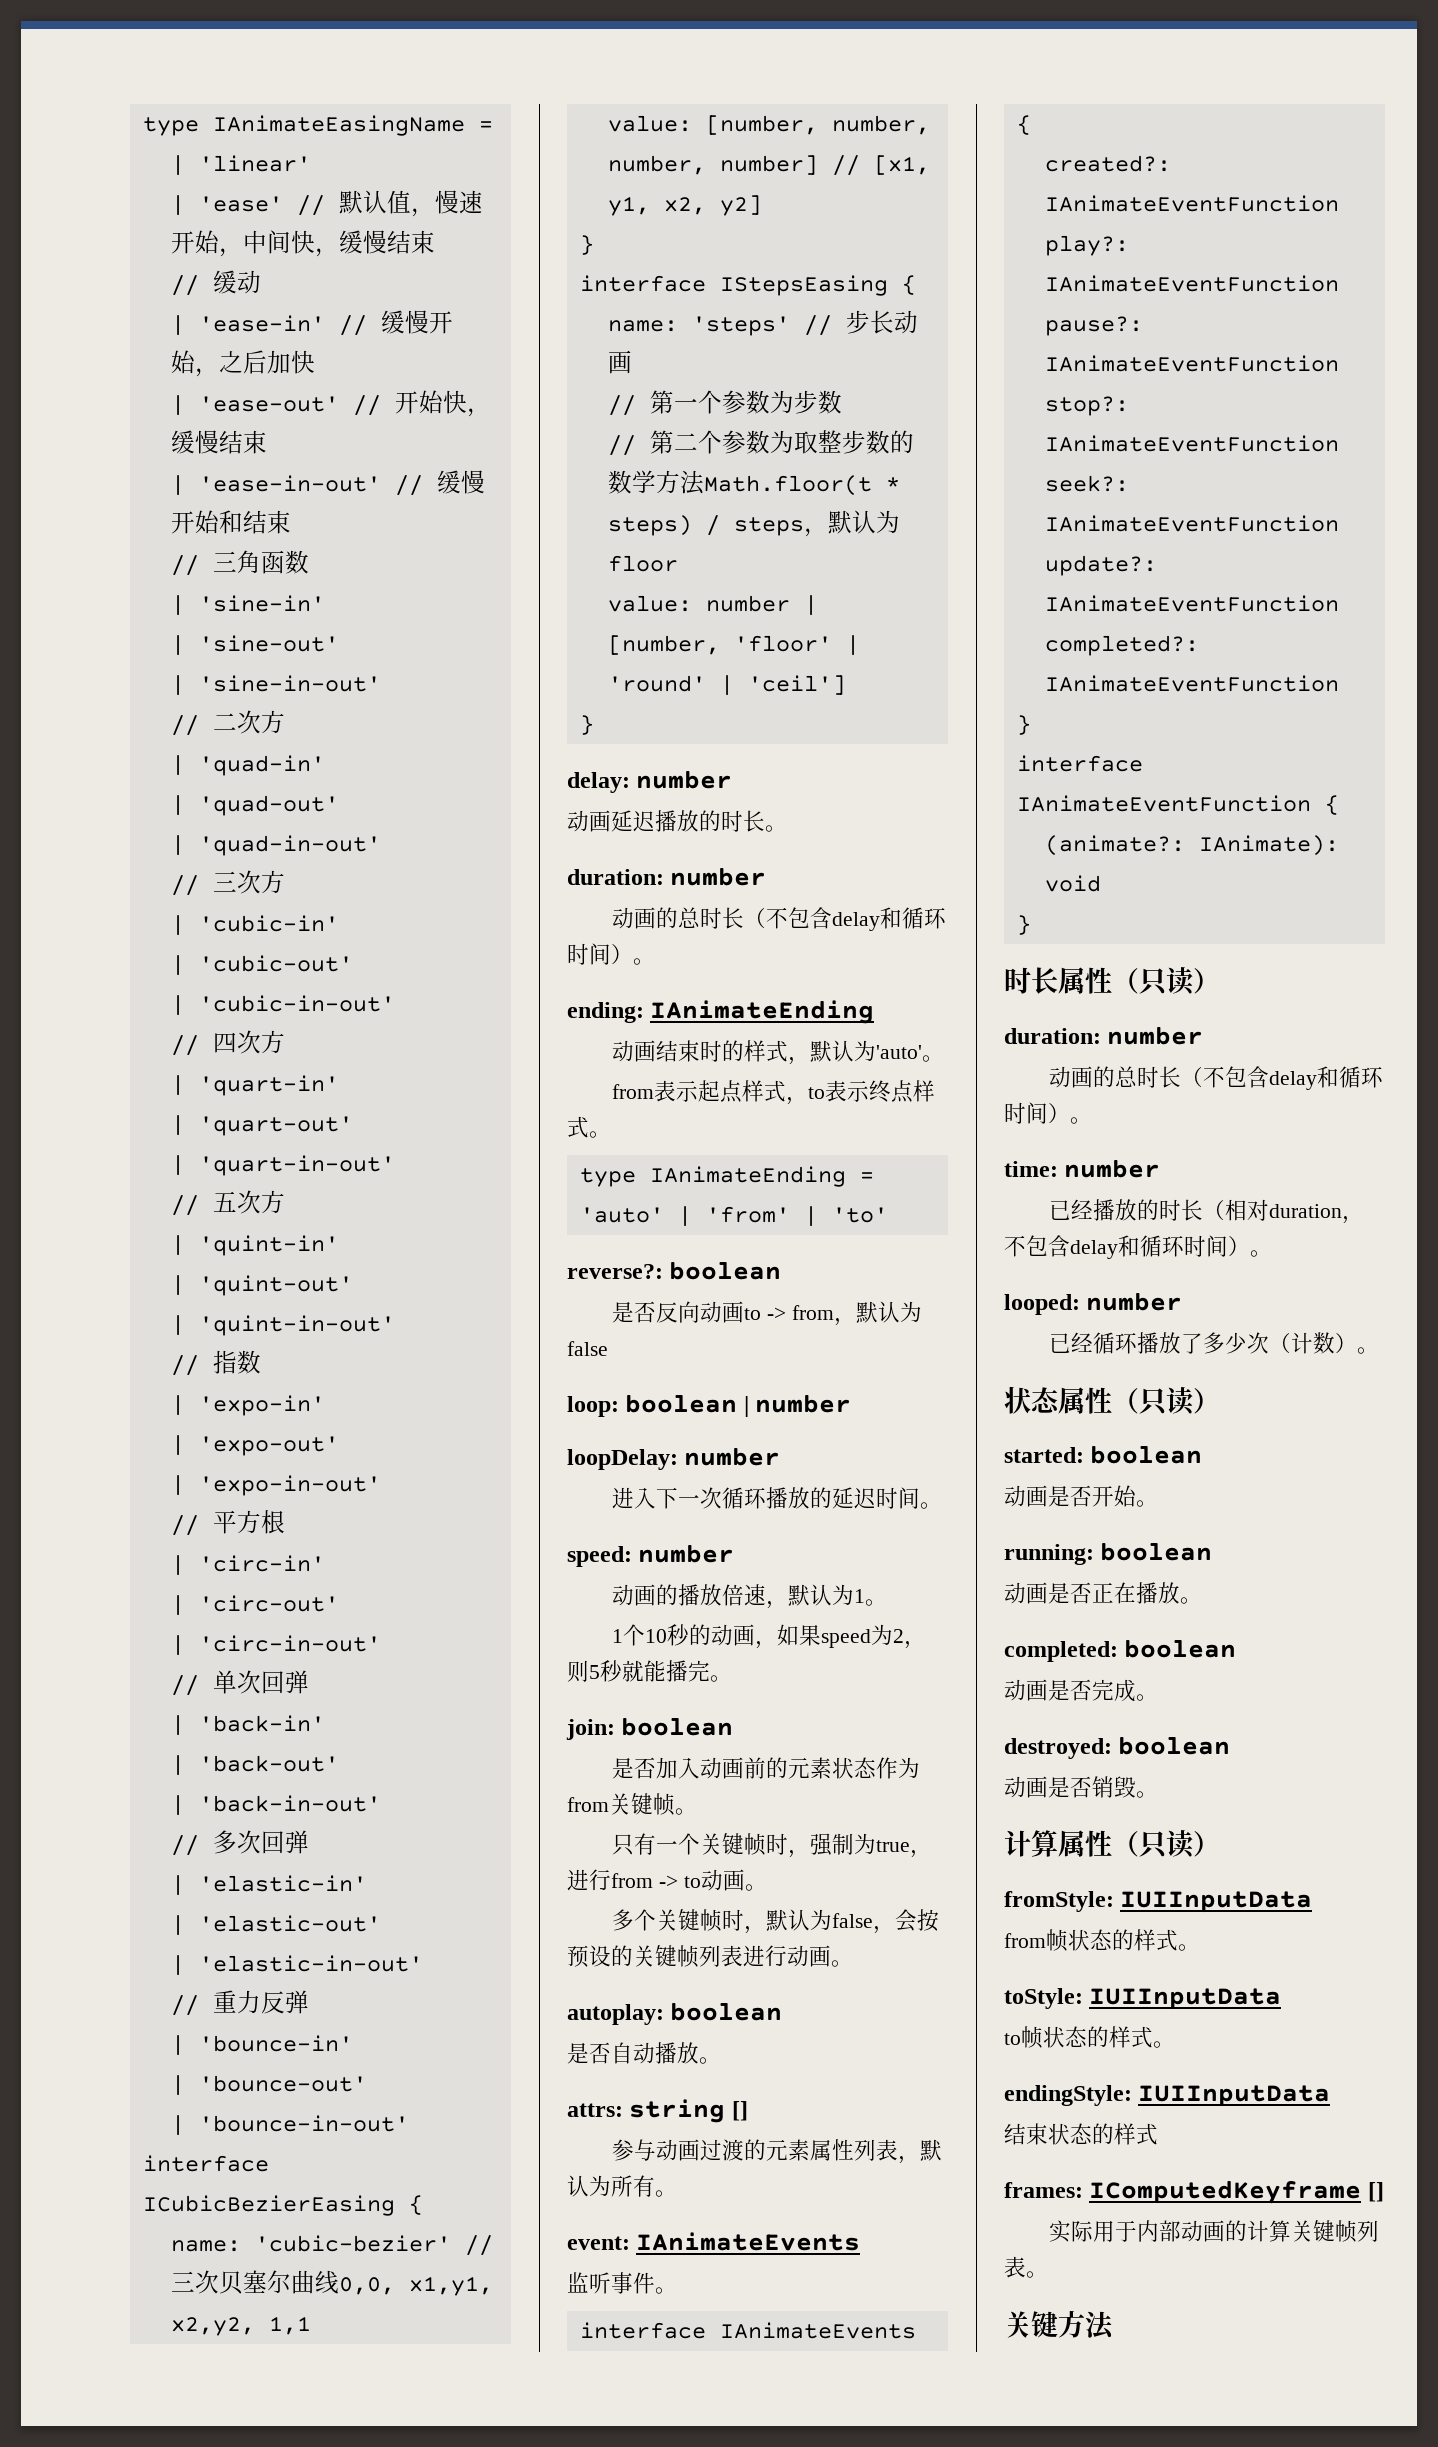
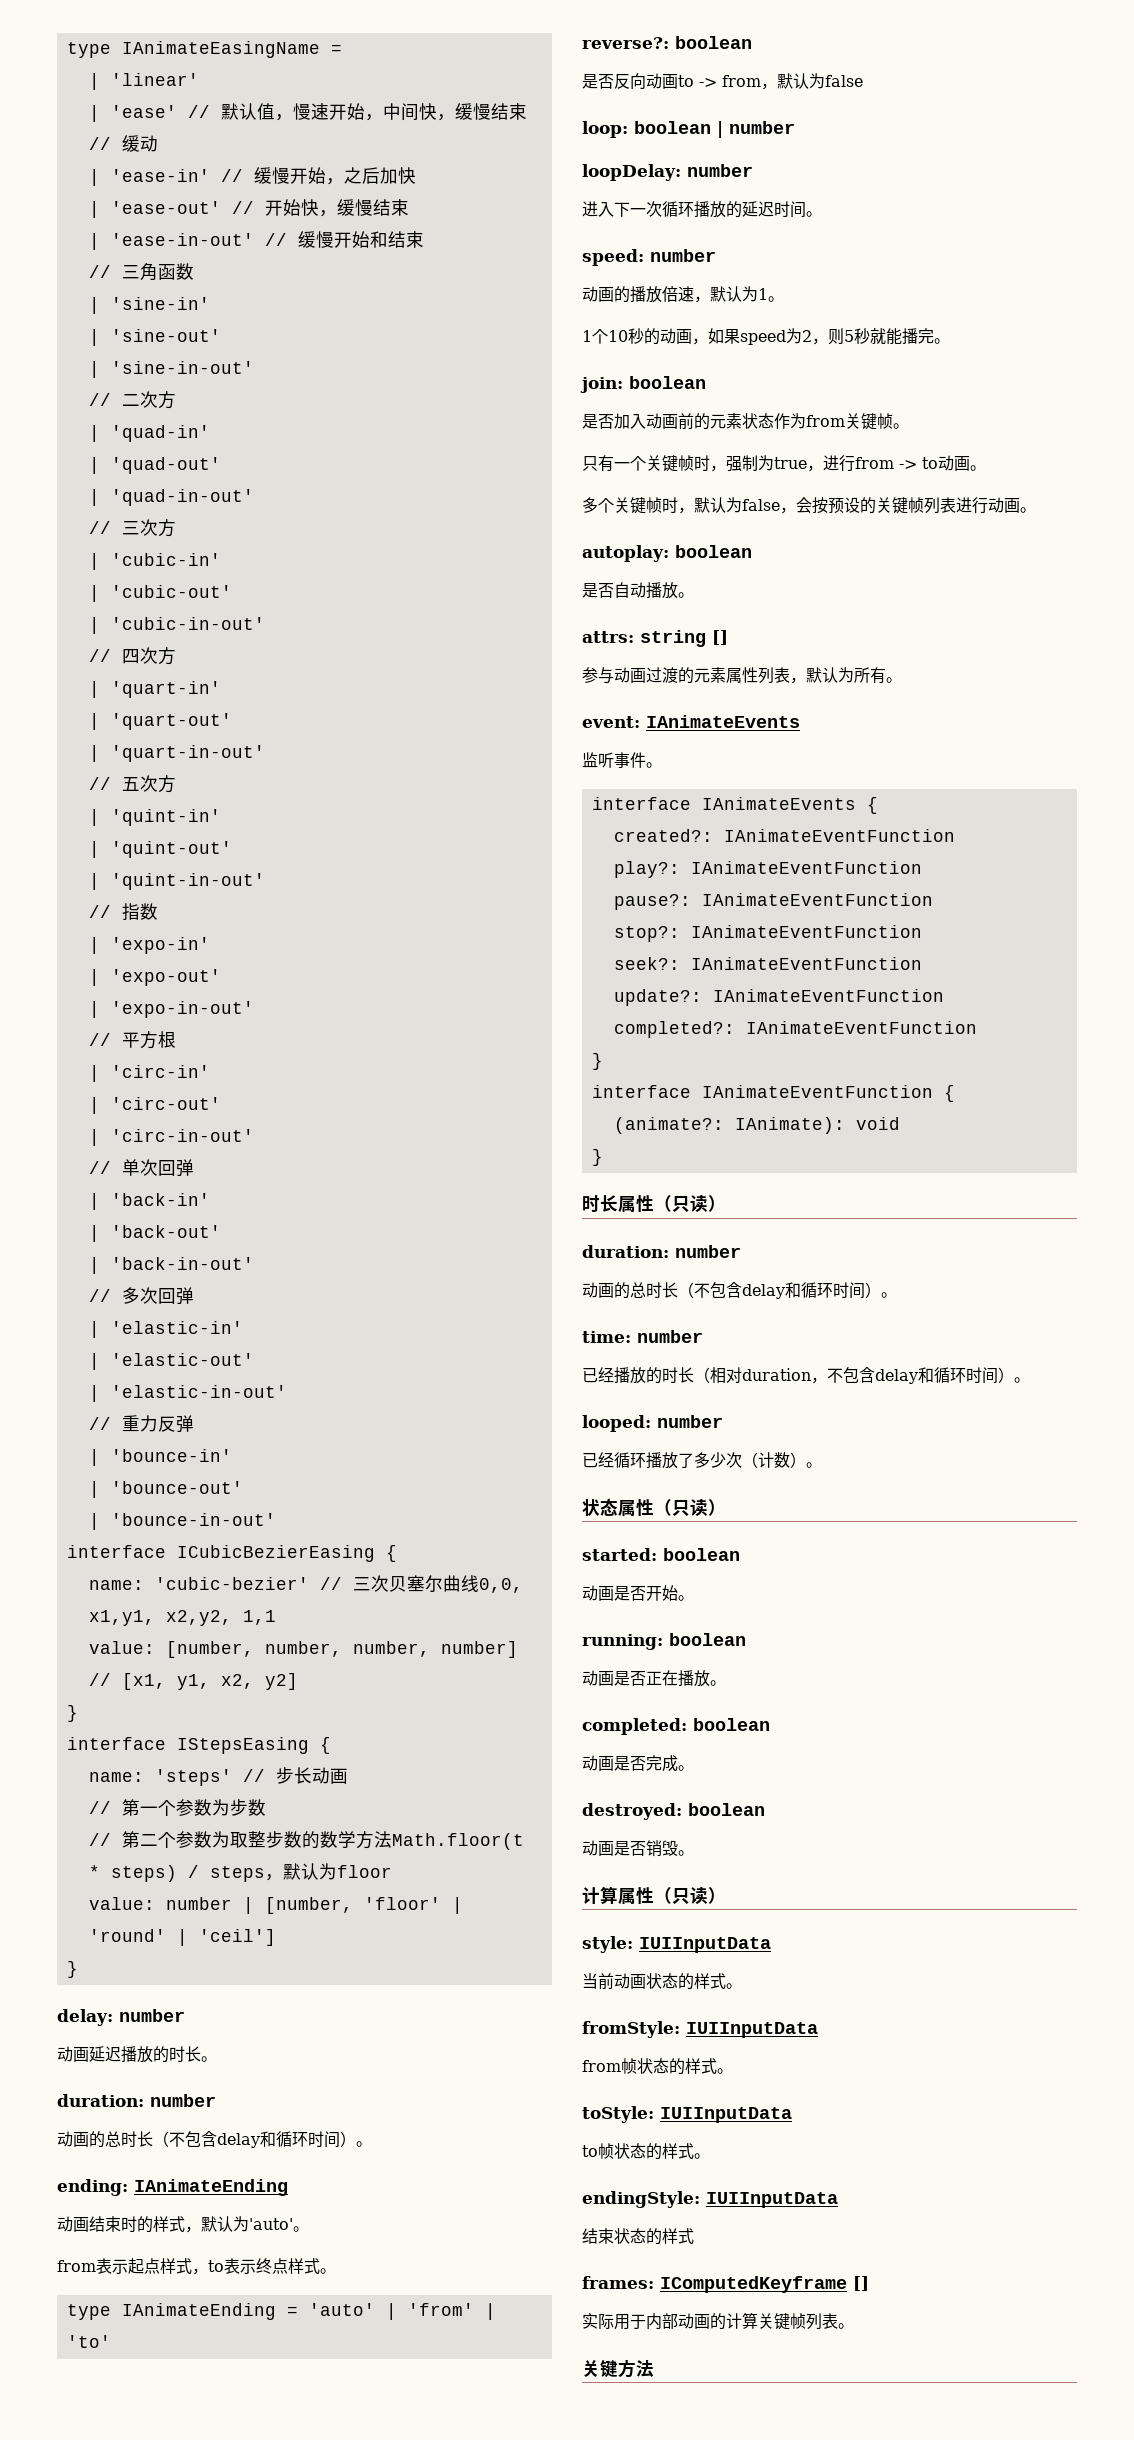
+ style: IUIInputData
+ 当前动画状态的样式。

